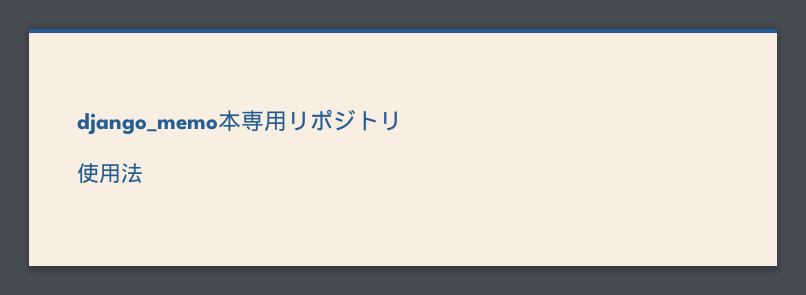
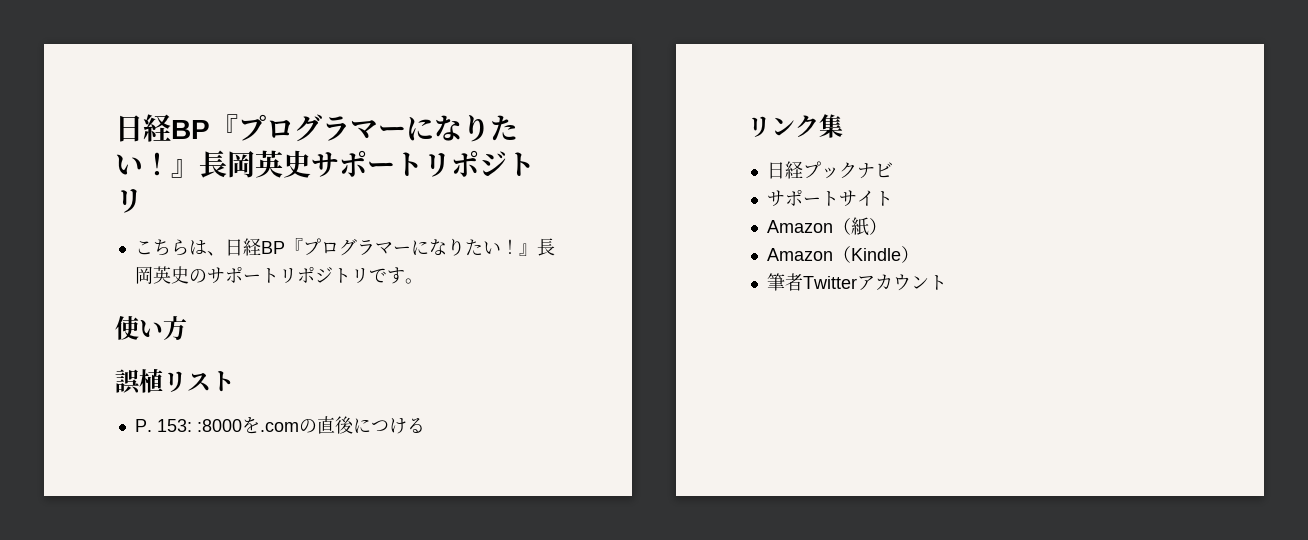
- django_memo本専用リポジトリ
- 使用法
+ 日経BP『プログラマーになりたい！』長岡英史サポートリポジトリ
+ こちらは、日経BP『プログラマーになりたい！』長岡英史のサポートリポジトリです。
+ 使い方
+ 誤植リスト
+ P. 153: :8000を.comの直後につける
+ リンク集
+ 日経プックナビ
+ サポートサイト
+ Amazon（紙）
+ Amazon（Kindle）
+ 筆者Twitterアカウント

